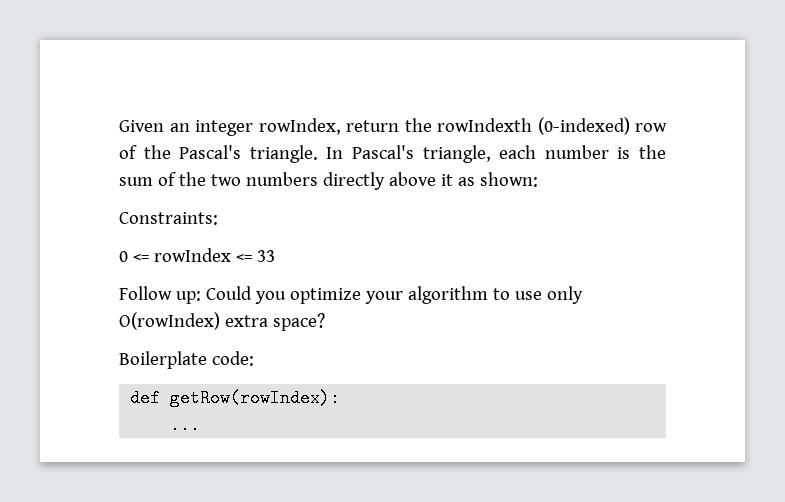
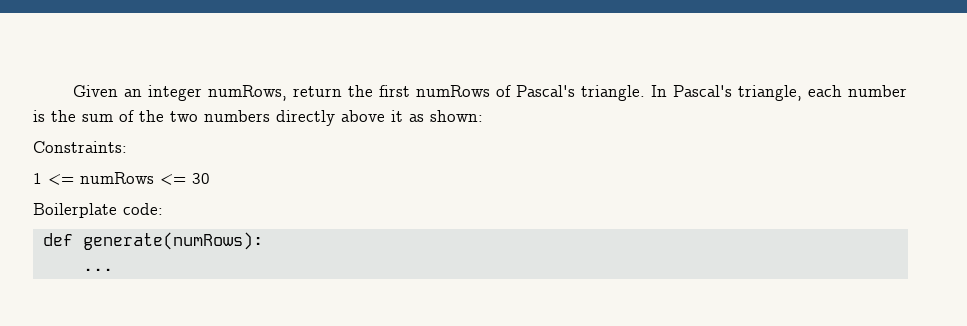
- Given an integer rowIndex, return the rowIndexth (0-indexed) row of the Pascal's triangle.
+ Given an integer numRows, return the first numRows of Pascal's triangle.
- 0 <= rowIndex <= 33
- Follow up: Could you optimize your algorithm to use only O(rowIndex) extra space?
+ 1 <= numRows <= 30
- def getRow(rowIndex):
+ def generate(numRows):

